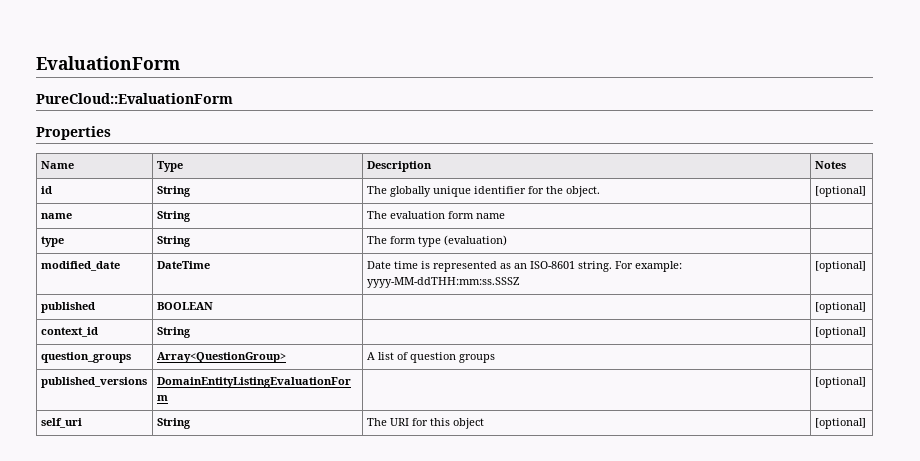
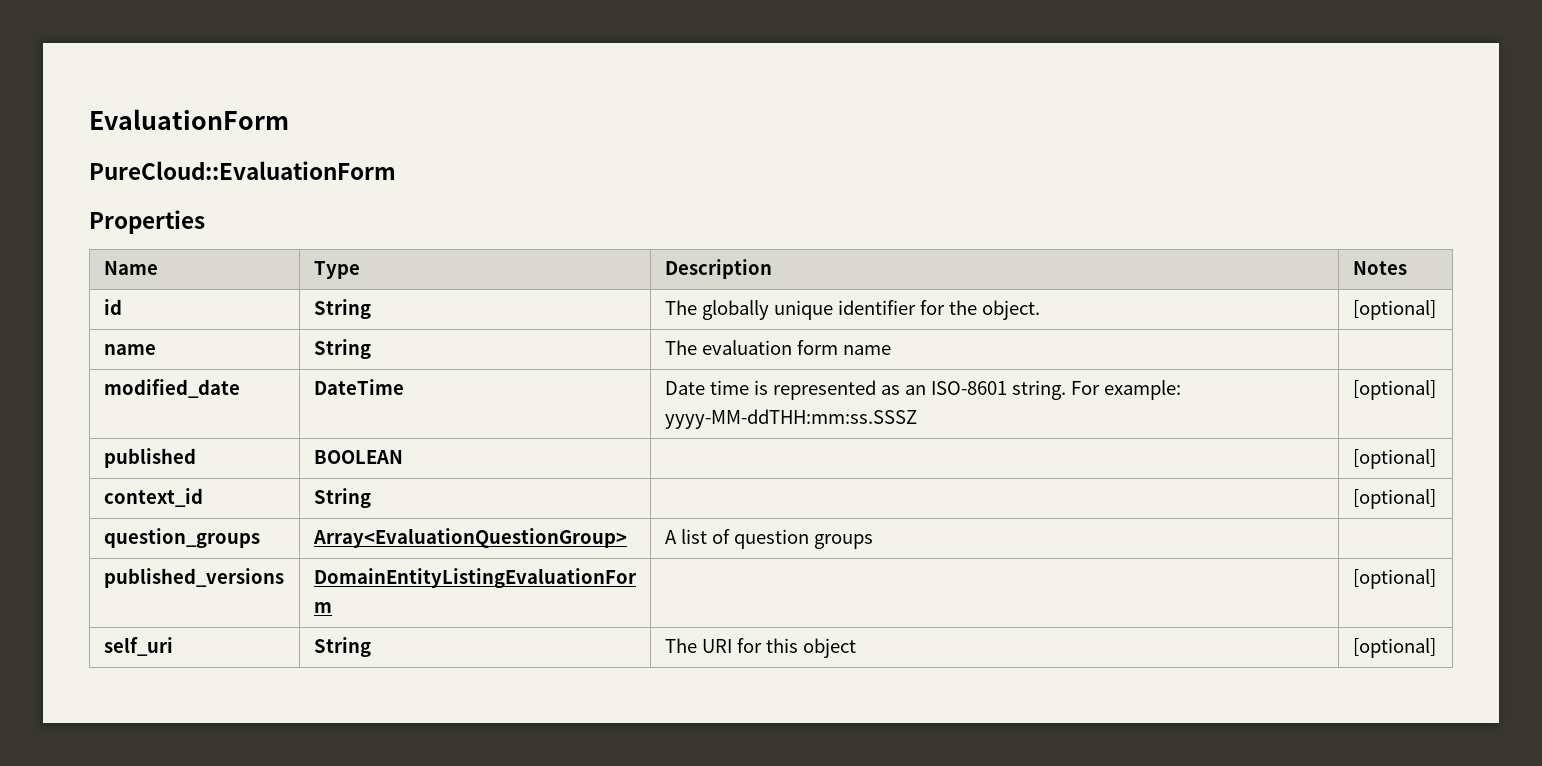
- type | String | The form type (evaluation) |
- question_groups | Array<QuestionGroup> | A list of question groups |
+ question_groups | Array<EvaluationQuestionGroup> | A list of question groups |

